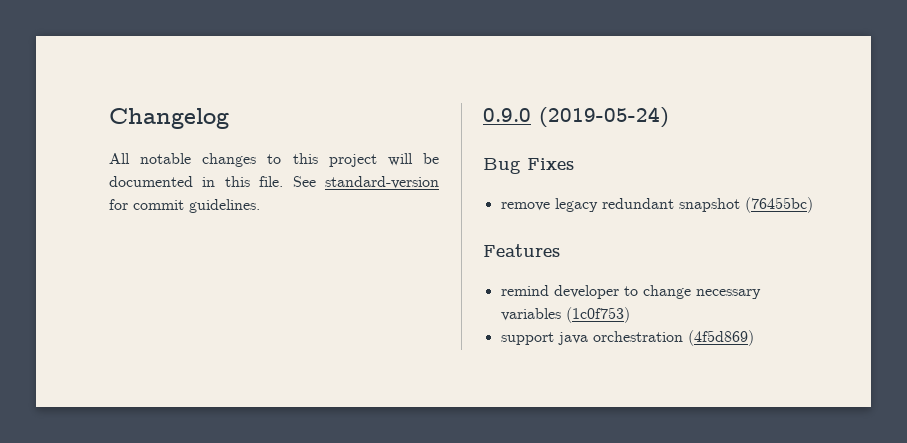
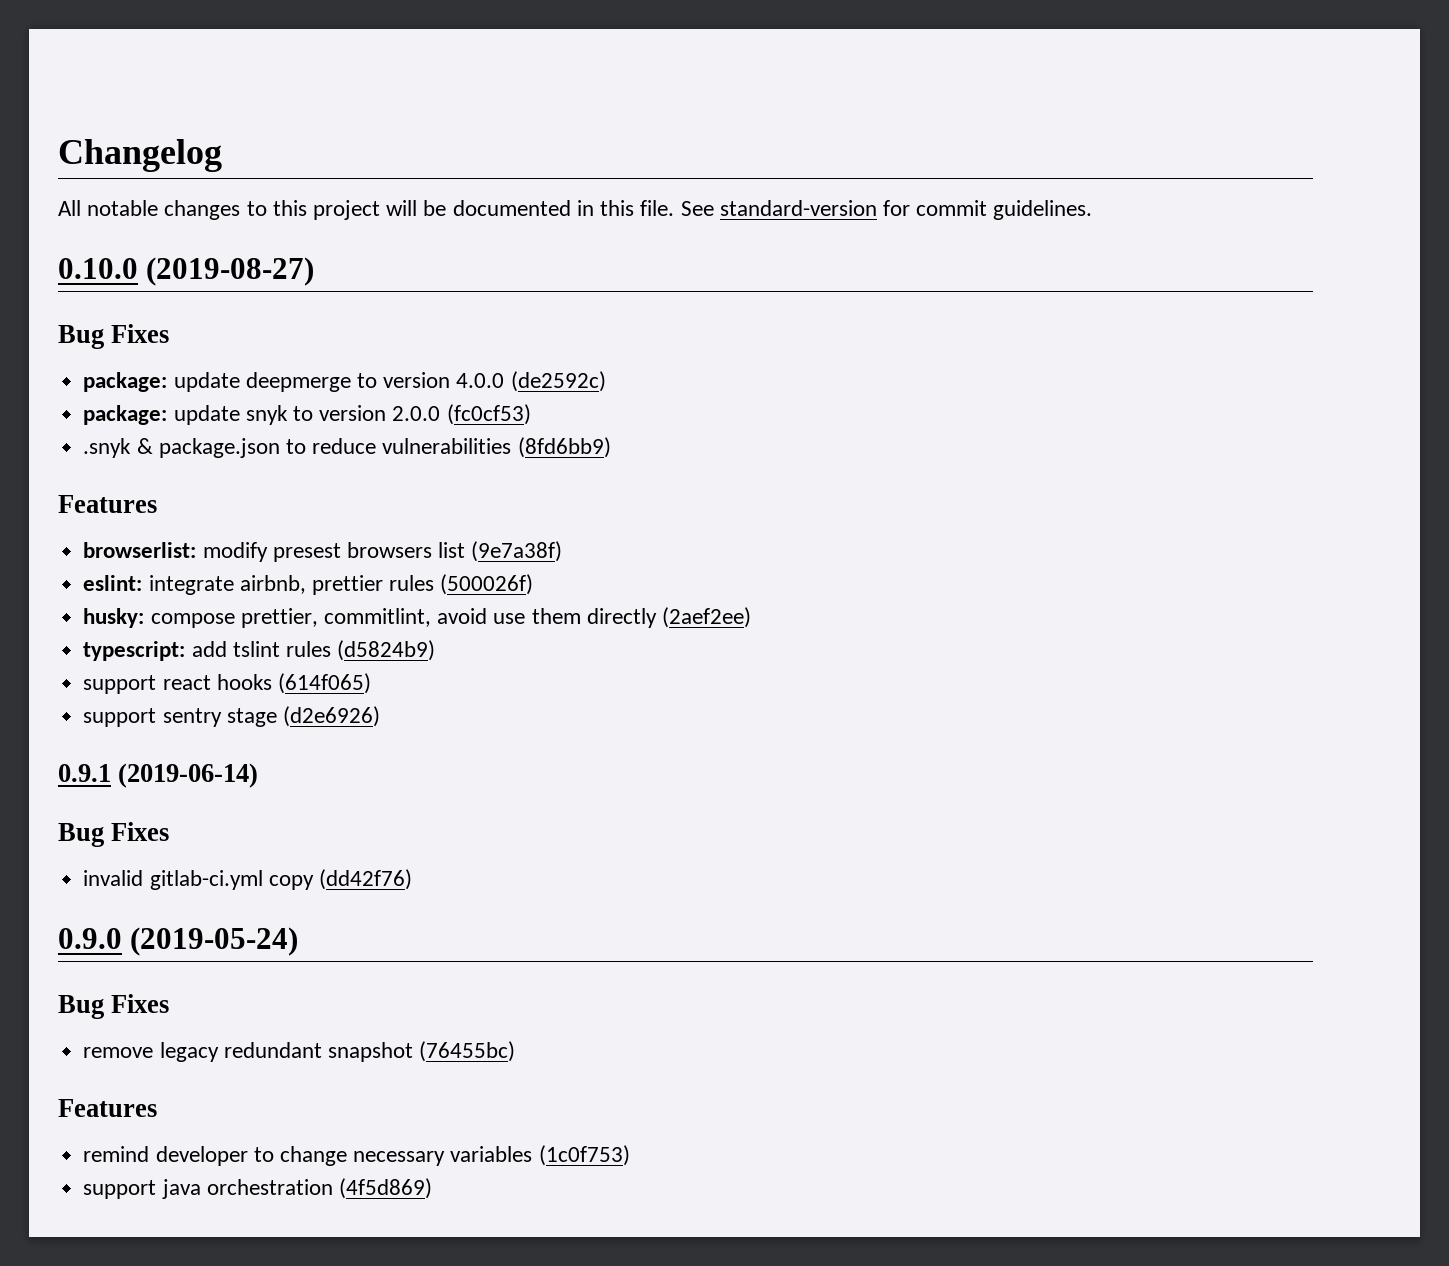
+ 0.10.0 (2019-08-27)
+ Bug Fixes
+ package: update deepmerge to version 4.0.0 (de2592c)
+ package: update snyk to version 2.0.0 (fc0cf53)
+ .snyk & package.json to reduce vulnerabilities (8fd6bb9)
+ Features
+ browserlist: modify presest browsers list (9e7a38f)
+ eslint: integrate airbnb, prettier rules (500026f)
+ husky: compose prettier, commitlint, avoid use them directly (2aef2ee)
+ typescript: add tslint rules (d5824b9)
+ support react hooks (614f065)
+ support sentry stage (d2e6926)
+ 0.9.1 (2019-06-14)
+ Bug Fixes
+ invalid gitlab-ci.yml copy (dd42f76)

